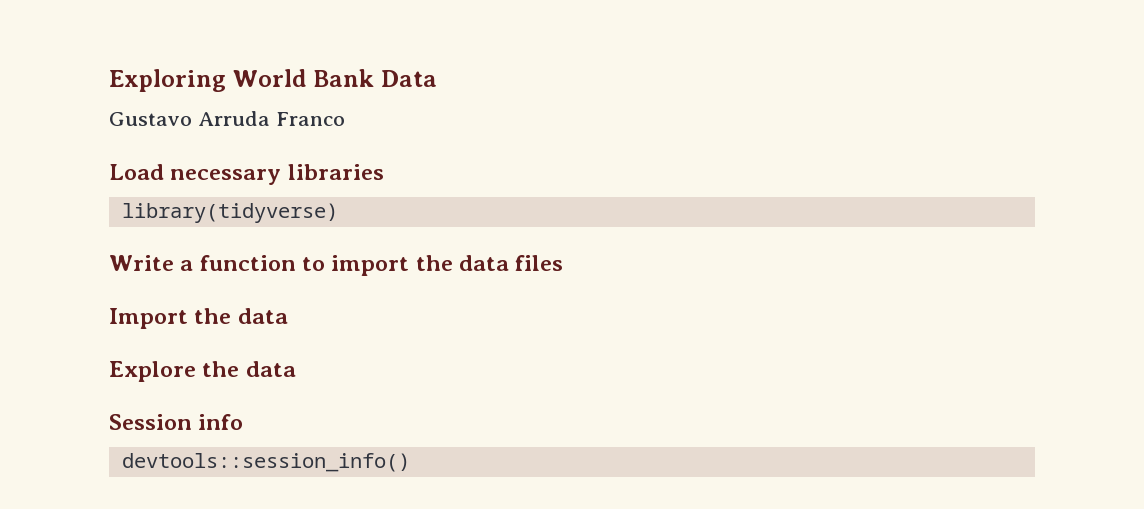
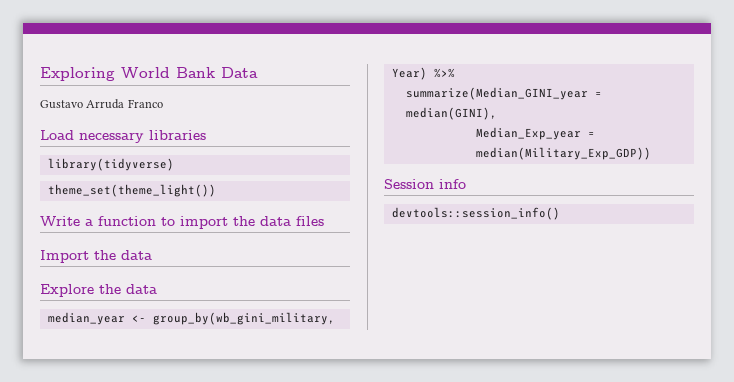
+ theme_set(theme_light())
+ median_year <- group_by(wb_gini_military, Year) %>%
+ summarize(Median_GINI_year = median(GINI),
+ Median_Exp_year = median(Military_Exp_GDP))

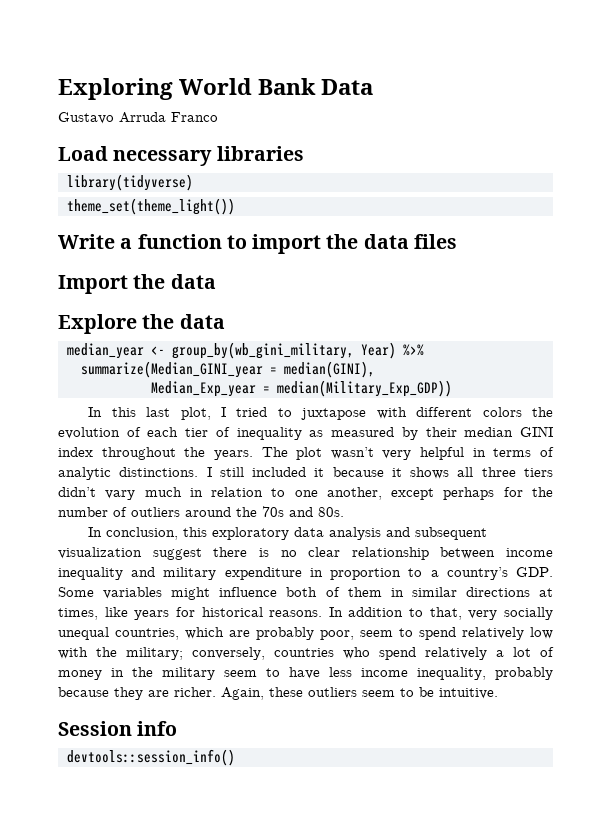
+ In this last plot, I tried to juxtapose with different colors the evolution of each tier of inequality as measured by their median GINI index throughout the years. The plot wasn’t very helpful in terms of analytic distinctions. I still included it because it shows all three tiers didn’t vary much in relation to one another, except perhaps for the number of outliers around the 70s and 80s.
+ In conclusion, this exploratory data analysis and subsequent visualization suggest there is no clear relationship between income inequality and military expenditure in proportion to a country’s GDP. Some variables might influence both of them in similar directions at times, like years for historical reasons. In addition to that, very socially unequal countries, which are probably poor, seem to spend relatively low with the military; conversely, countries who spend relatively a lot of money in the military seem to have less income inequality, probably because they are richer. Again, these outliers seem to be intuitive.

